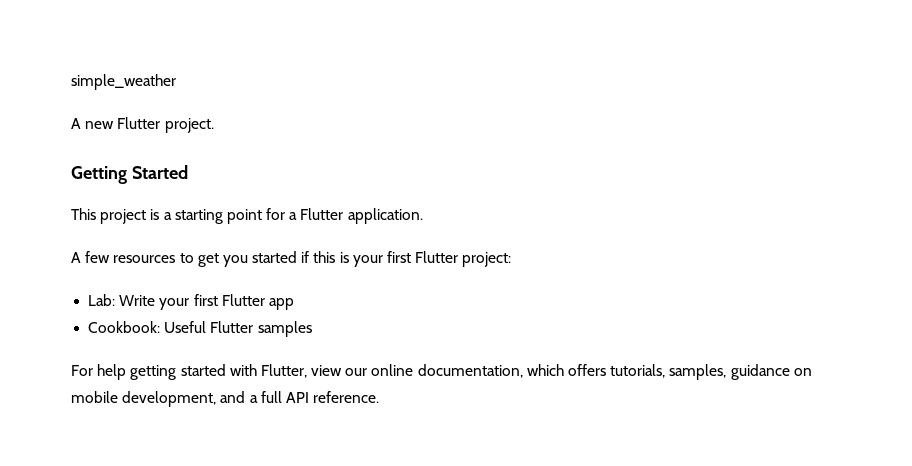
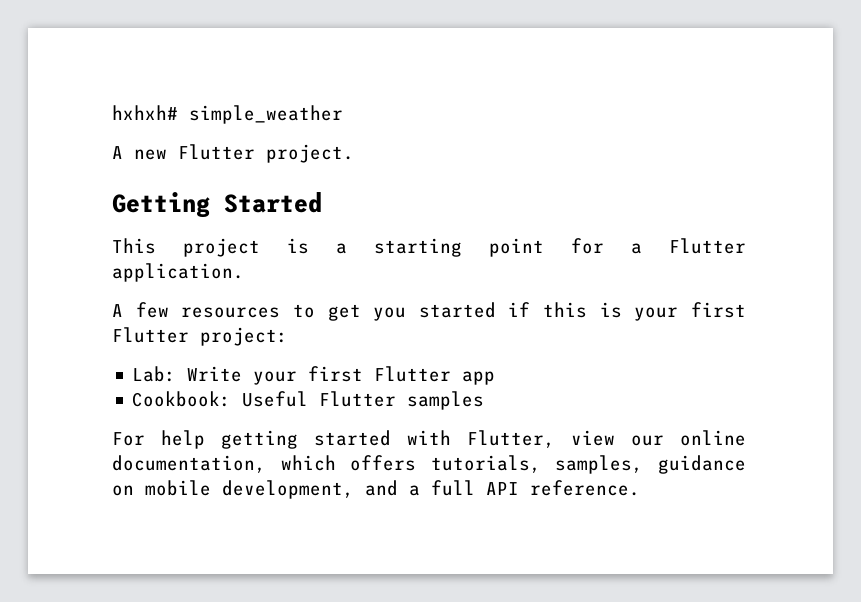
- simple_weather
+ hxhxh# simple_weather

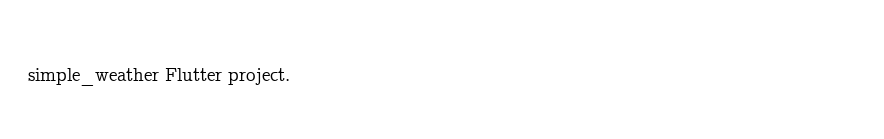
- hxhxh# simple_weather
- A new Flutter project.
+ simple_weather Flutter project.
- Getting Started
- This project is a starting point for a Flutter application.
- A few resources to get you started if this is your first Flutter project:
- Lab: Write your first Flutter app
- Cookbook: Useful Flutter samples
- For help getting started with Flutter, view our online documentation, which offers tutorials, samples, guidance on mobile development, and a full API reference.

